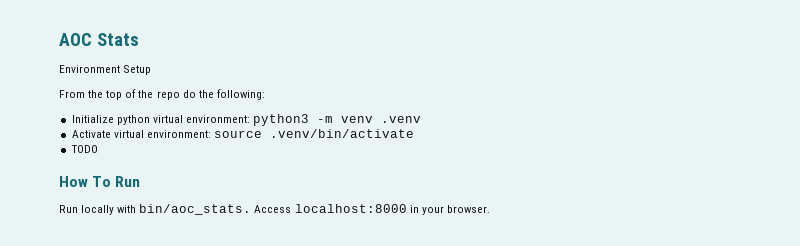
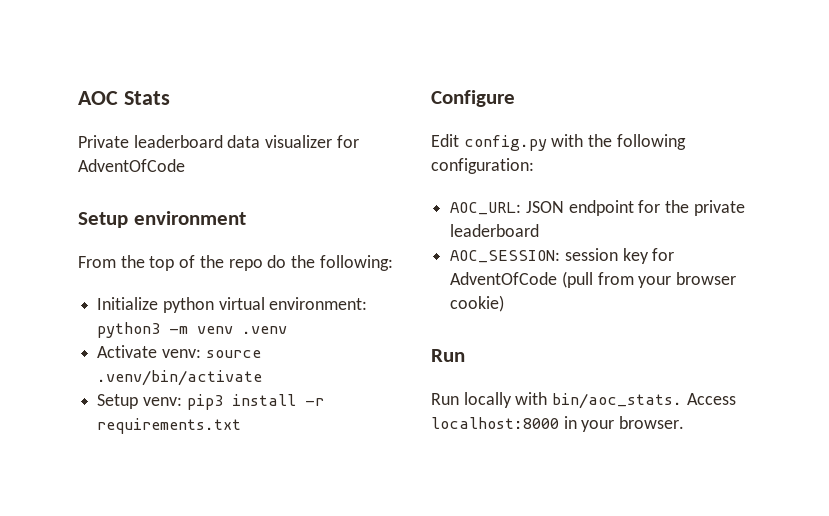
- Environment Setup
+ Private leaderboard data visualizer for AdventOfCode
+ Setup environment
- Activate virtual environment: source .venv/bin/activate
+ Activate venv: source .venv/bin/activate
- TODO
- How To Run
+ Setup venv: pip3 install -r requirements.txt
+ Configure
+ Edit config.py with the following configuration:
+ AOC_URL: JSON endpoint for the private leaderboard
+ AOC_SESSION: session key for AdventOfCode (pull from your browser cookie)
+ Run

